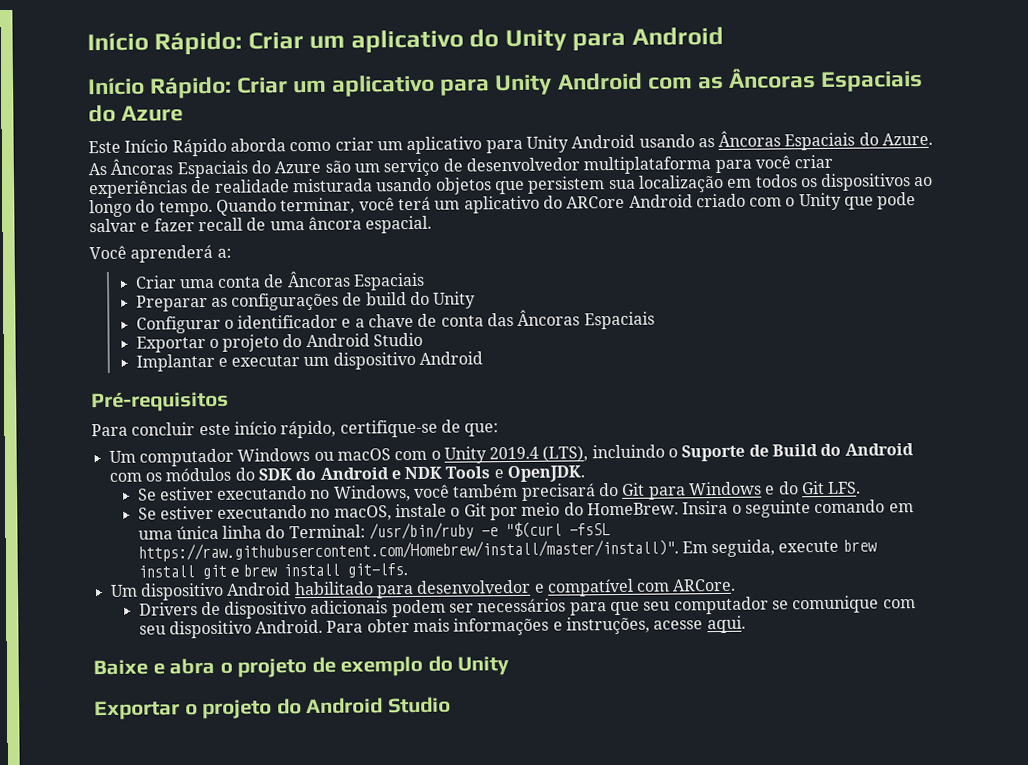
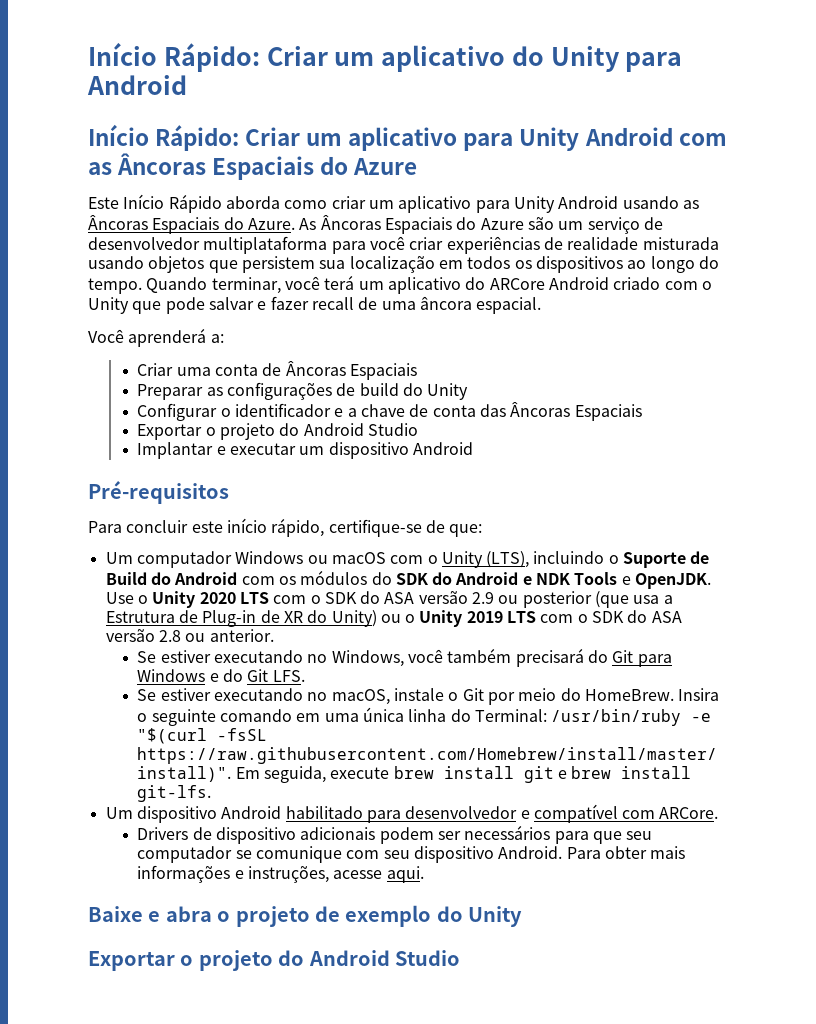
- Um computador Windows ou macOS com o Unity 2019.4 (LTS), incluindo o Suporte de Build do Android com os módulos do SDK do Android e NDK Tools e OpenJDK.
+ Um computador Windows ou macOS com o Unity (LTS), incluindo o Suporte de Build do Android com os módulos do SDK do Android e NDK Tools e OpenJDK. Use o Unity 2020 LTS com o SDK do ASA versão 2.9 ou posterior (que usa a Estrutura de Plug-in de XR do Unity) ou o Unity 2019 LTS com o SDK do ASA versão 2.8 ou anterior.

